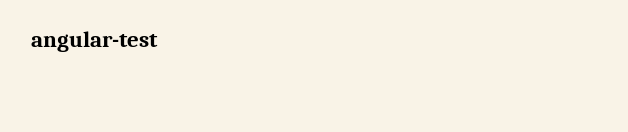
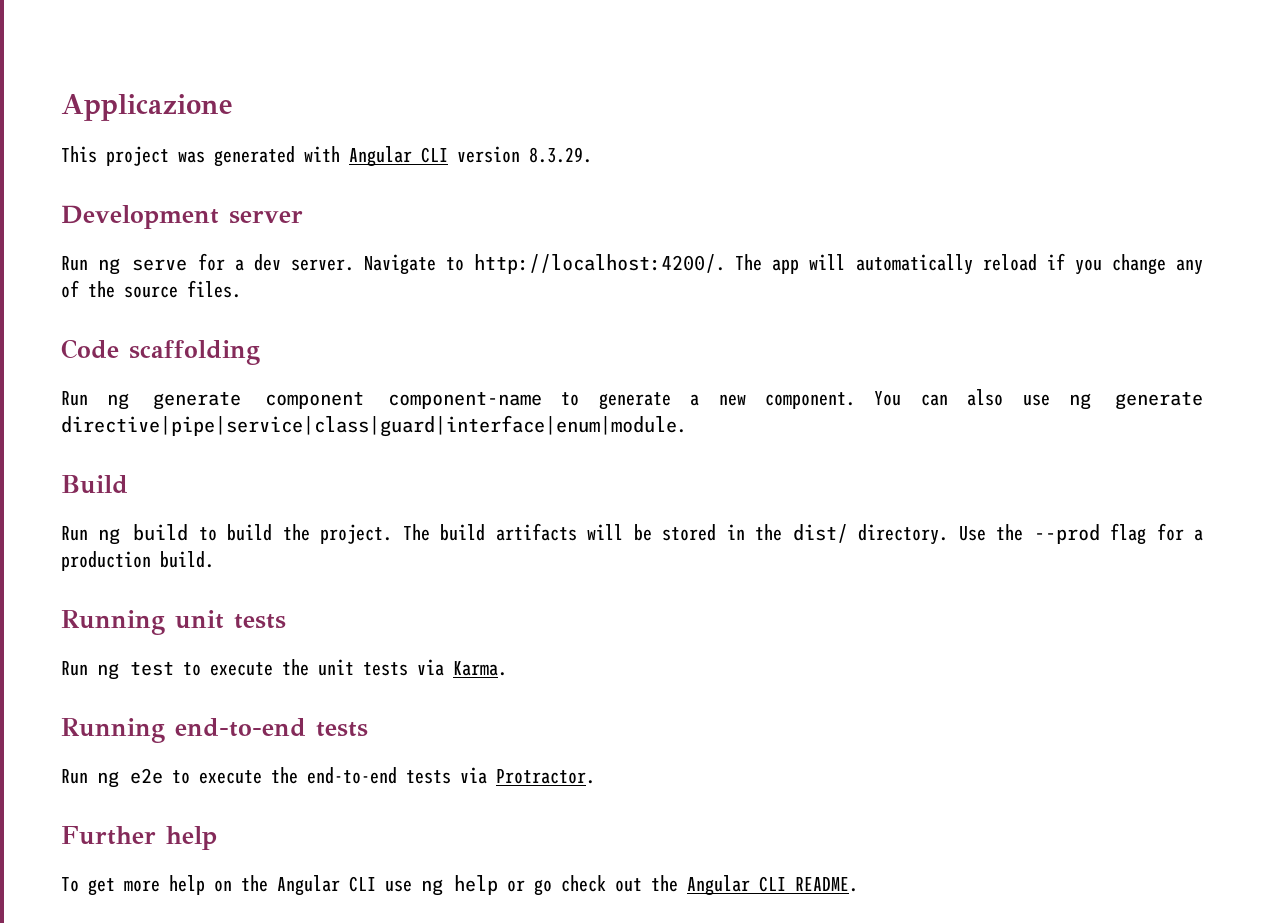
- angular-test
+ Applicazione
+ This project was generated with Angular CLI version 8.3.29.
+ Development server
+ Run ng serve for a dev server. Navigate to http://localhost:4200/. The app will automatically reload if you change any of the source files.
+ Code scaffolding
+ Run ng generate component component-name to generate a new component. You can also use ng generate directive|pipe|service|class|guard|interface|enum|module.
+ Build
+ Run ng build to build the project. The build artifacts will be stored in the dist/ directory. Use the --prod flag for a production build.
+ Running unit tests
+ Run ng test to execute the unit tests via Karma.
+ Running end-to-end tests
+ Run ng e2e to execute the end-to-end tests via Protractor.
+ Further help
+ To get more help on the Angular CLI use ng help or go check out the Angular CLI README.

